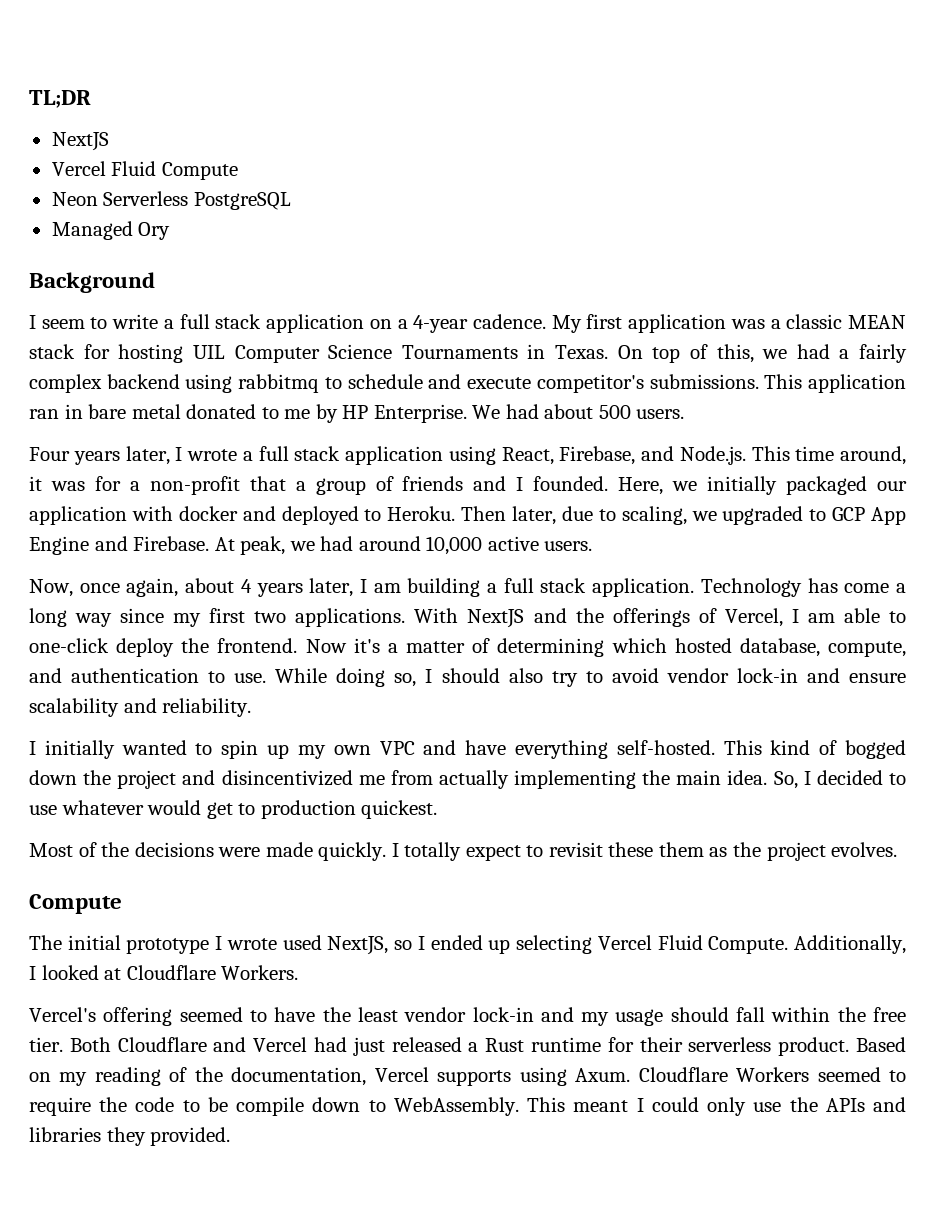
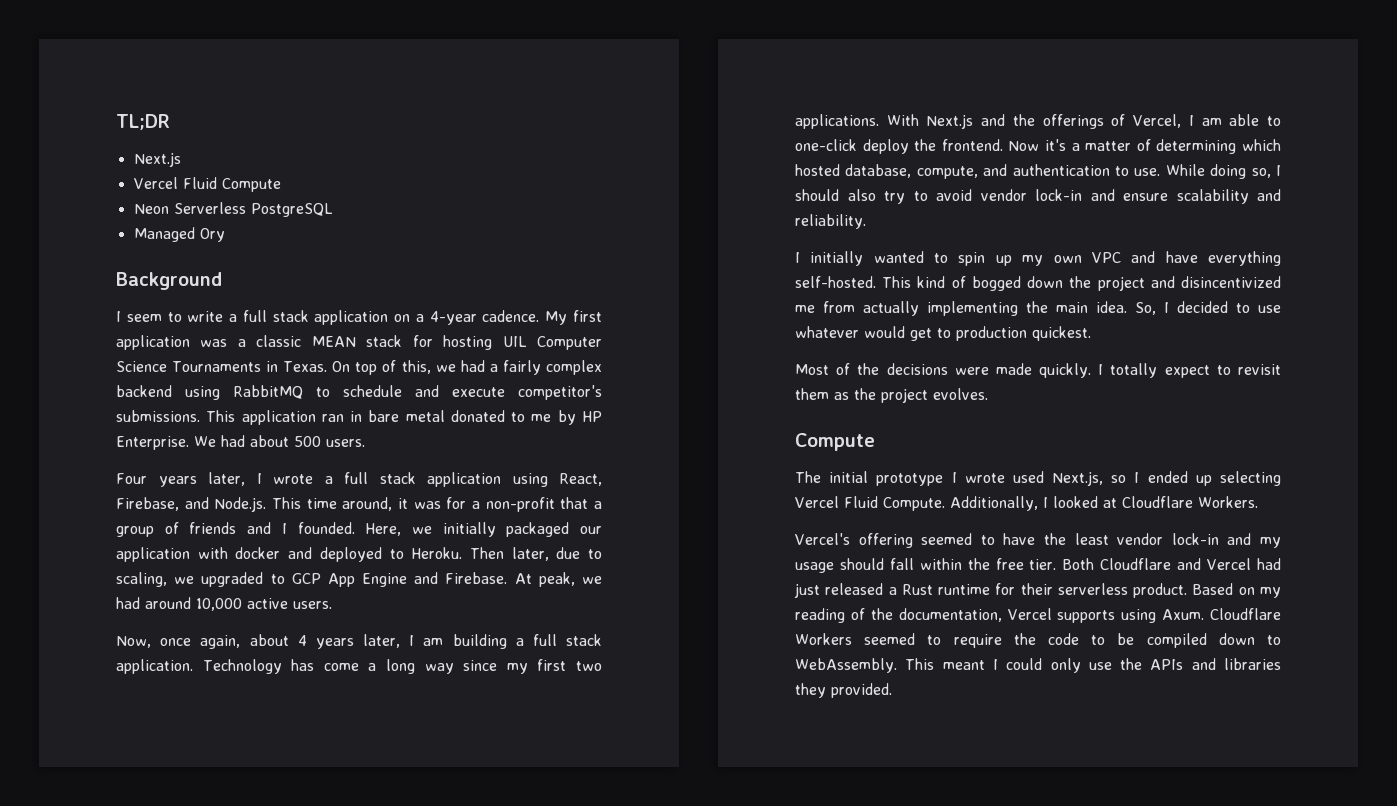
  TL;DR
- NextJS
+ Next.js
- On top of this, we had a fairly complex backend using rabbitmq to schedule and execute competitor's submissions.
+ On top of this, we had a fairly complex backend using RabbitMQ to schedule and execute competitor's submissions.
- With NextJS and the offerings of Vercel, I am able to one-click deploy the frontend.
+ With Next.js and the offerings of Vercel, I am able to one-click deploy the frontend.
- I totally expect to revisit these them as the project evolves.
+ I totally expect to revisit them as the project evolves.
- The initial prototype I wrote used NextJS, so I ended up selecting Vercel Fluid Compute.
+ The initial prototype I wrote used Next.js, so I ended up selecting Vercel Fluid Compute.
- Cloudflare Workers seemed to require the code to be compile down to WebAssembly.
+ Cloudflare Workers seemed to require the code to be compiled down to WebAssembly.

